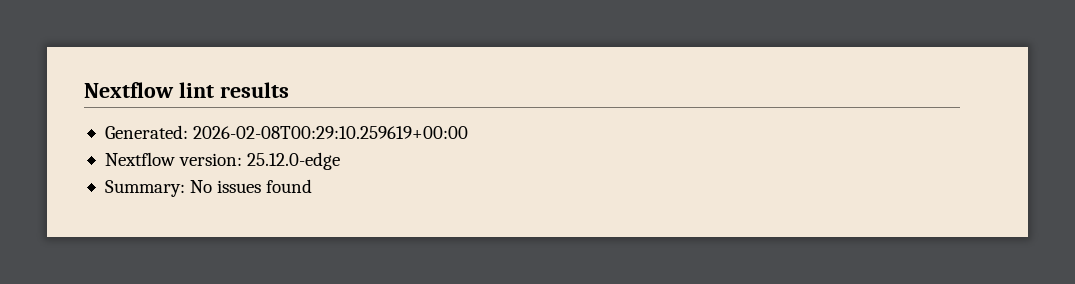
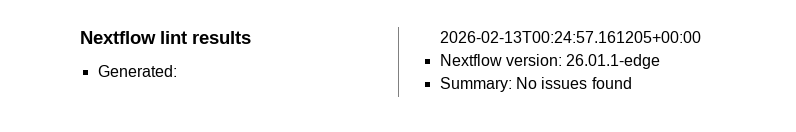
- Generated: 2026-02-08T00:29:10.259619+00:00
+ Generated: 2026-02-13T00:24:57.161205+00:00
- Nextflow version: 25.12.0-edge
+ Nextflow version: 26.01.1-edge

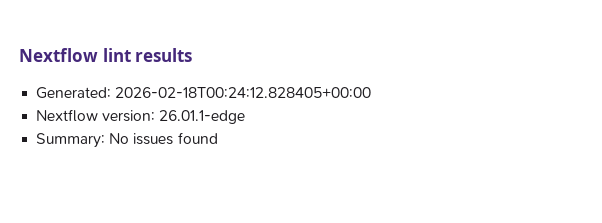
- Generated: 2026-02-13T00:24:57.161205+00:00
+ Generated: 2026-02-18T00:24:12.828405+00:00

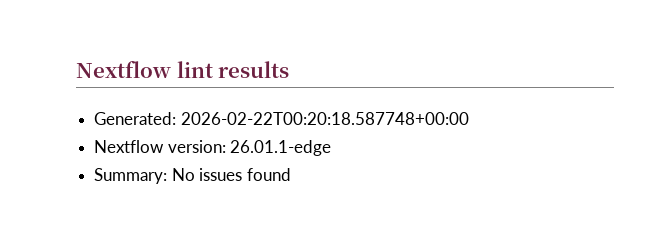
- Generated: 2026-02-18T00:24:12.828405+00:00
+ Generated: 2026-02-22T00:20:18.587748+00:00

